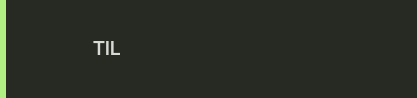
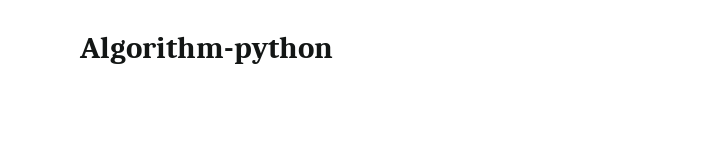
- TIL
+ Algorithm-python

